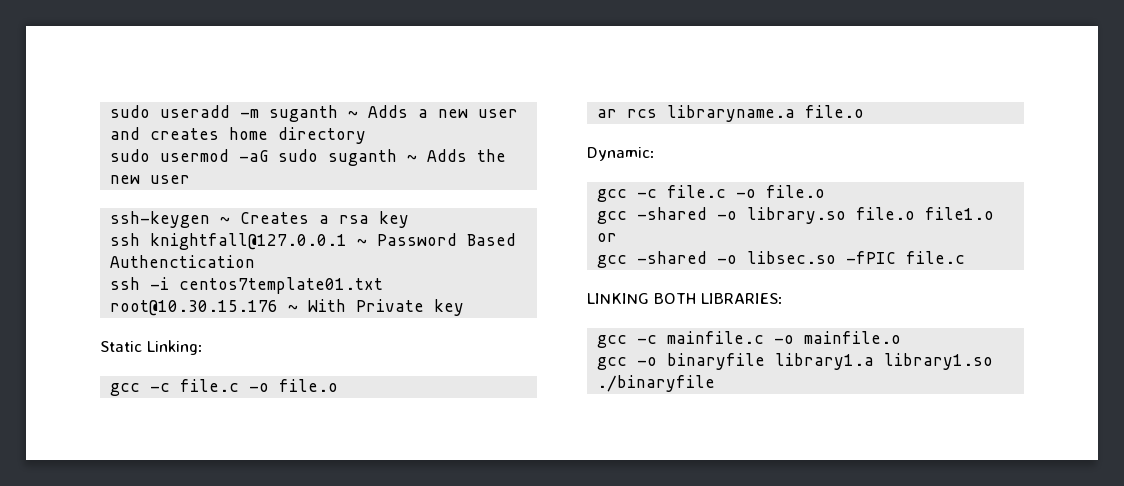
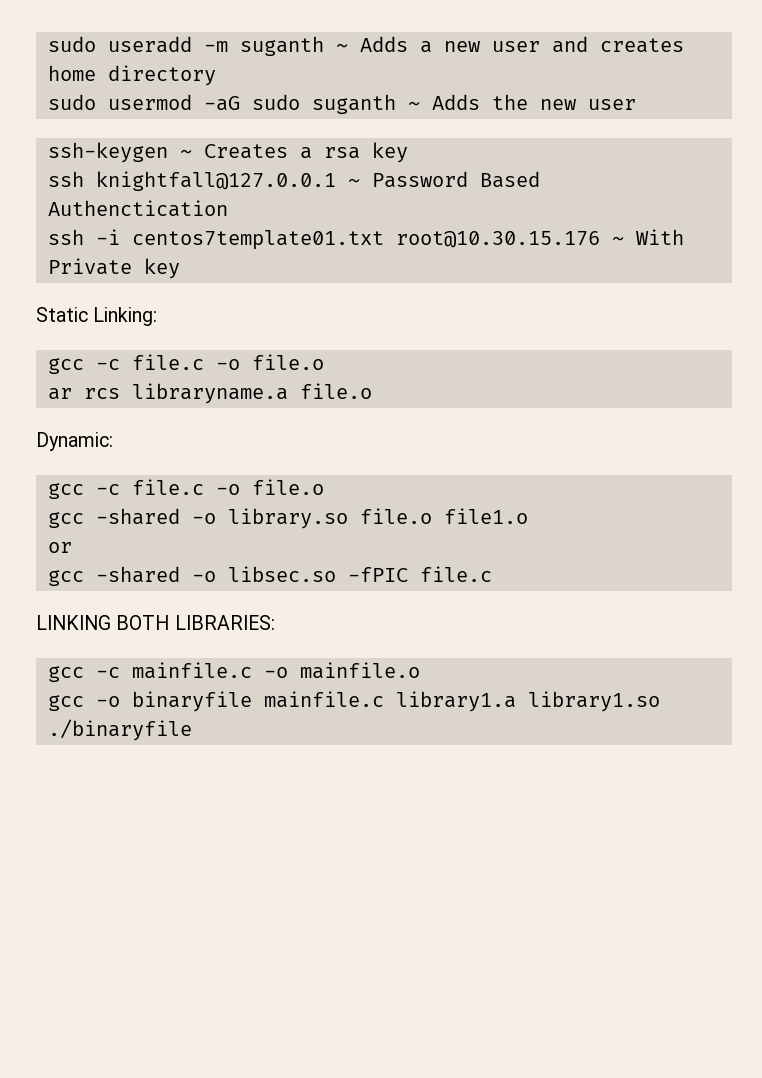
- gcc -o binaryfile library1.a library1.so
+ gcc -o binaryfile mainfile.c library1.a library1.so

